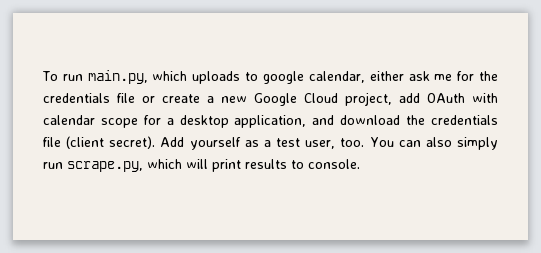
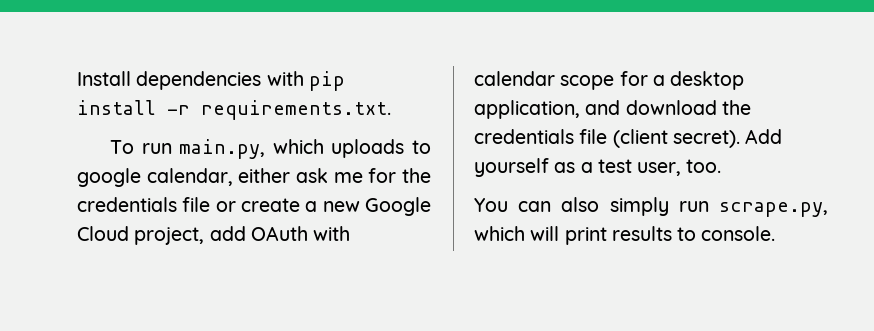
+ Install dependencies with pip install -r requirements.txt.
- Add yourself as a test user, too. You can also simply run scrape.py, which will print results to console.
+ Add yourself as a test user, too.
+ You can also simply run scrape.py, which will print results to console.

